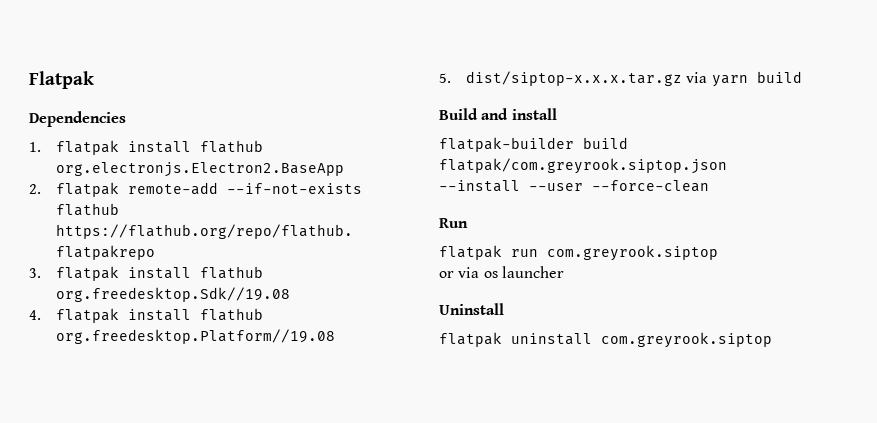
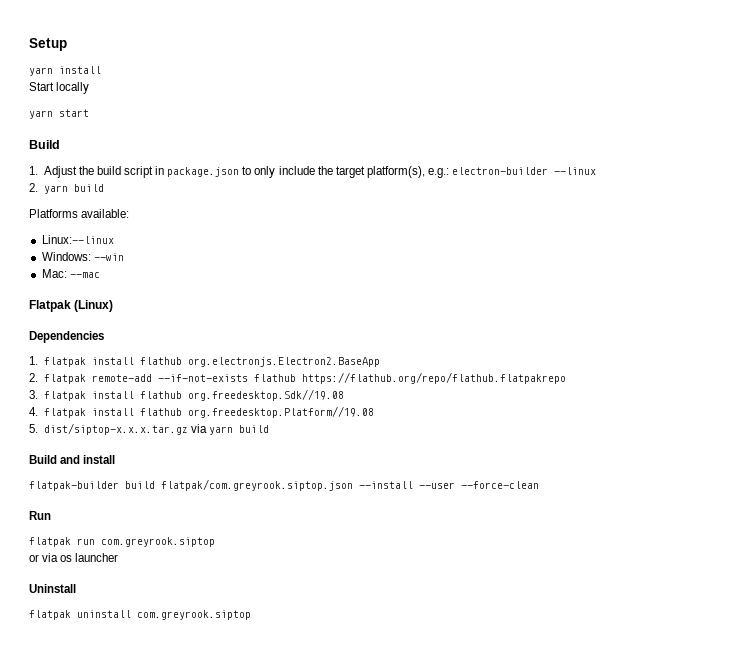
+ Setup
+ yarn install
+ Start locally
+ yarn start
+ Build
+ 1. Adjust the build script in package.json to only include the target platform(s), e.g.: electron-builder --linux
+ 2. yarn build
+ Platforms available:
+ Linux:--linux
+ Windows: --win
+ Mac: --mac
- Flatpak
+ Flatpak (Linux)

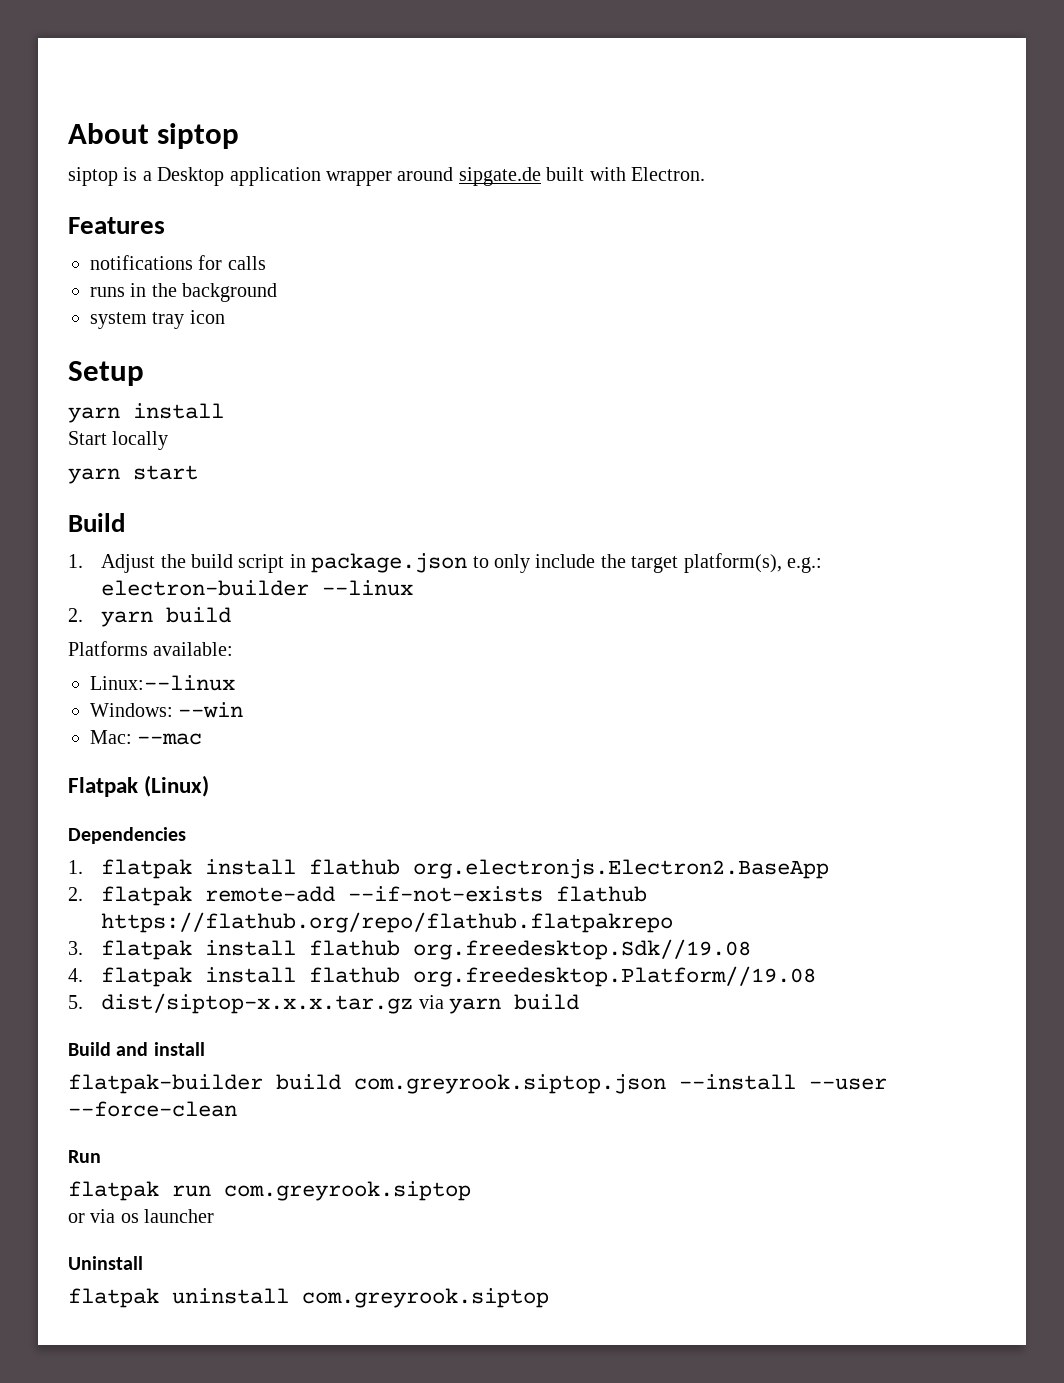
+ About siptop
+ siptop is a Desktop application wrapper around sipgate.de built with Electron.
+ Features
+ notifications for calls
+ runs in the background
+ system tray icon
- flatpak-builder build flatpak/com.greyrook.siptop.json --install --user --force-clean
+ flatpak-builder build com.greyrook.siptop.json --install --user --force-clean

